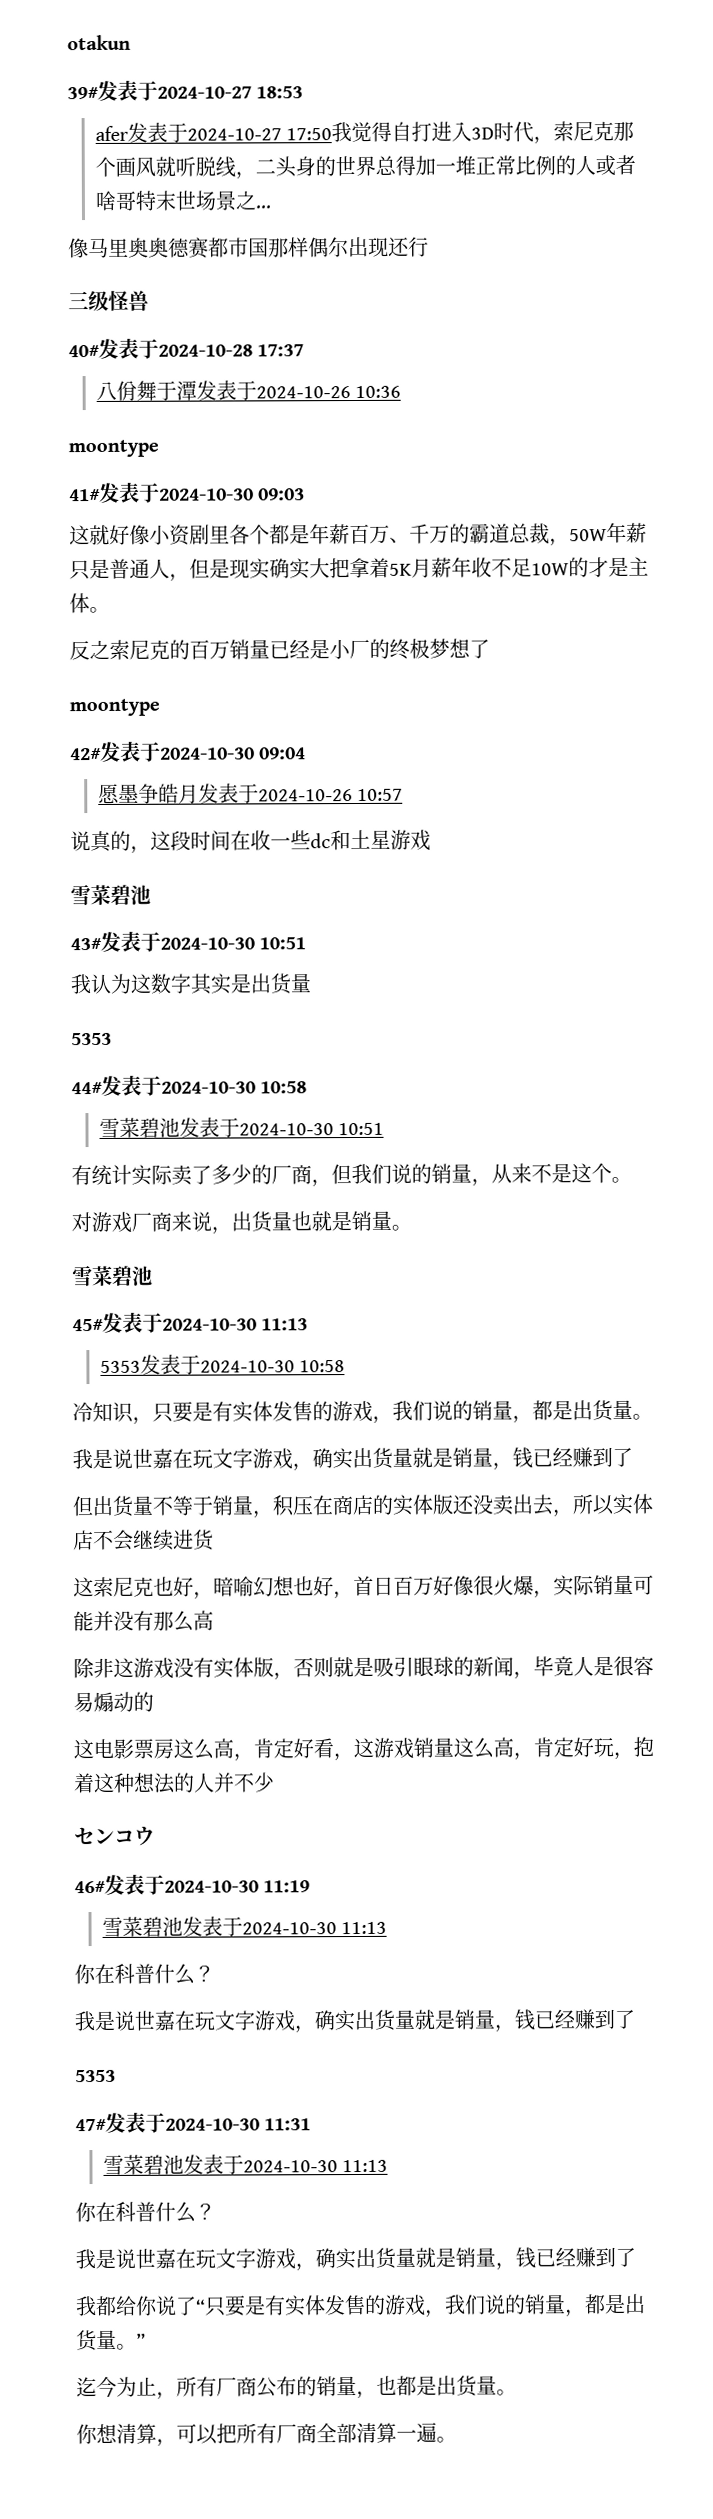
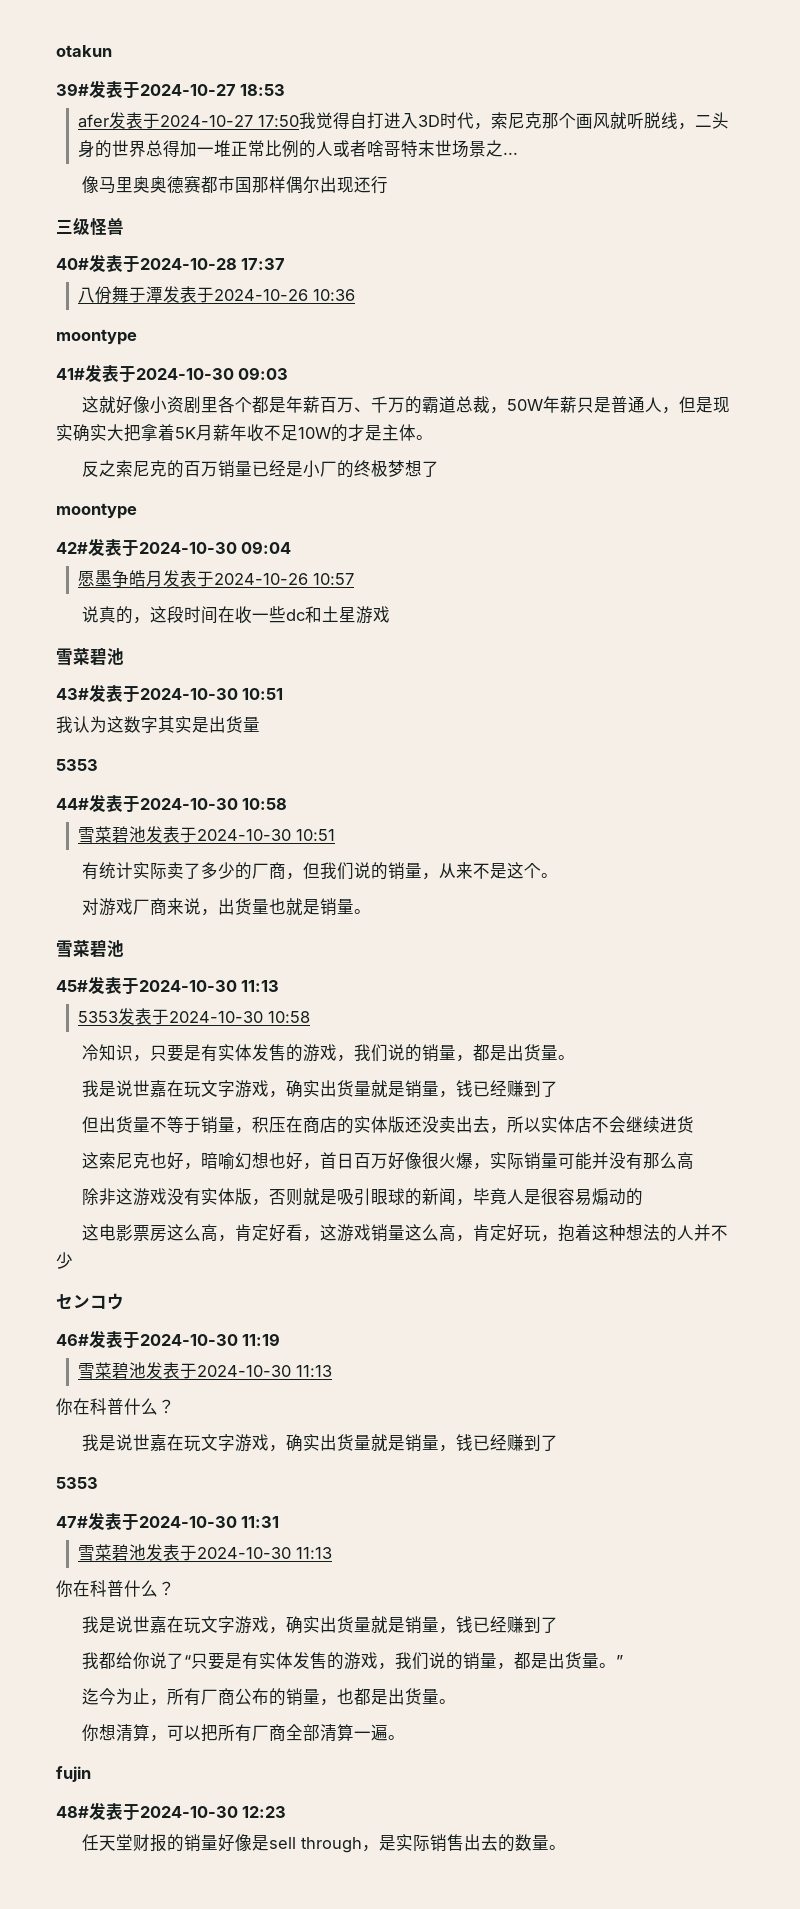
+ fujin
+ 48#发表于2024-10-30 12:23
+ 任天堂财报的销量好像是sell through，是实际销售出去的数量。

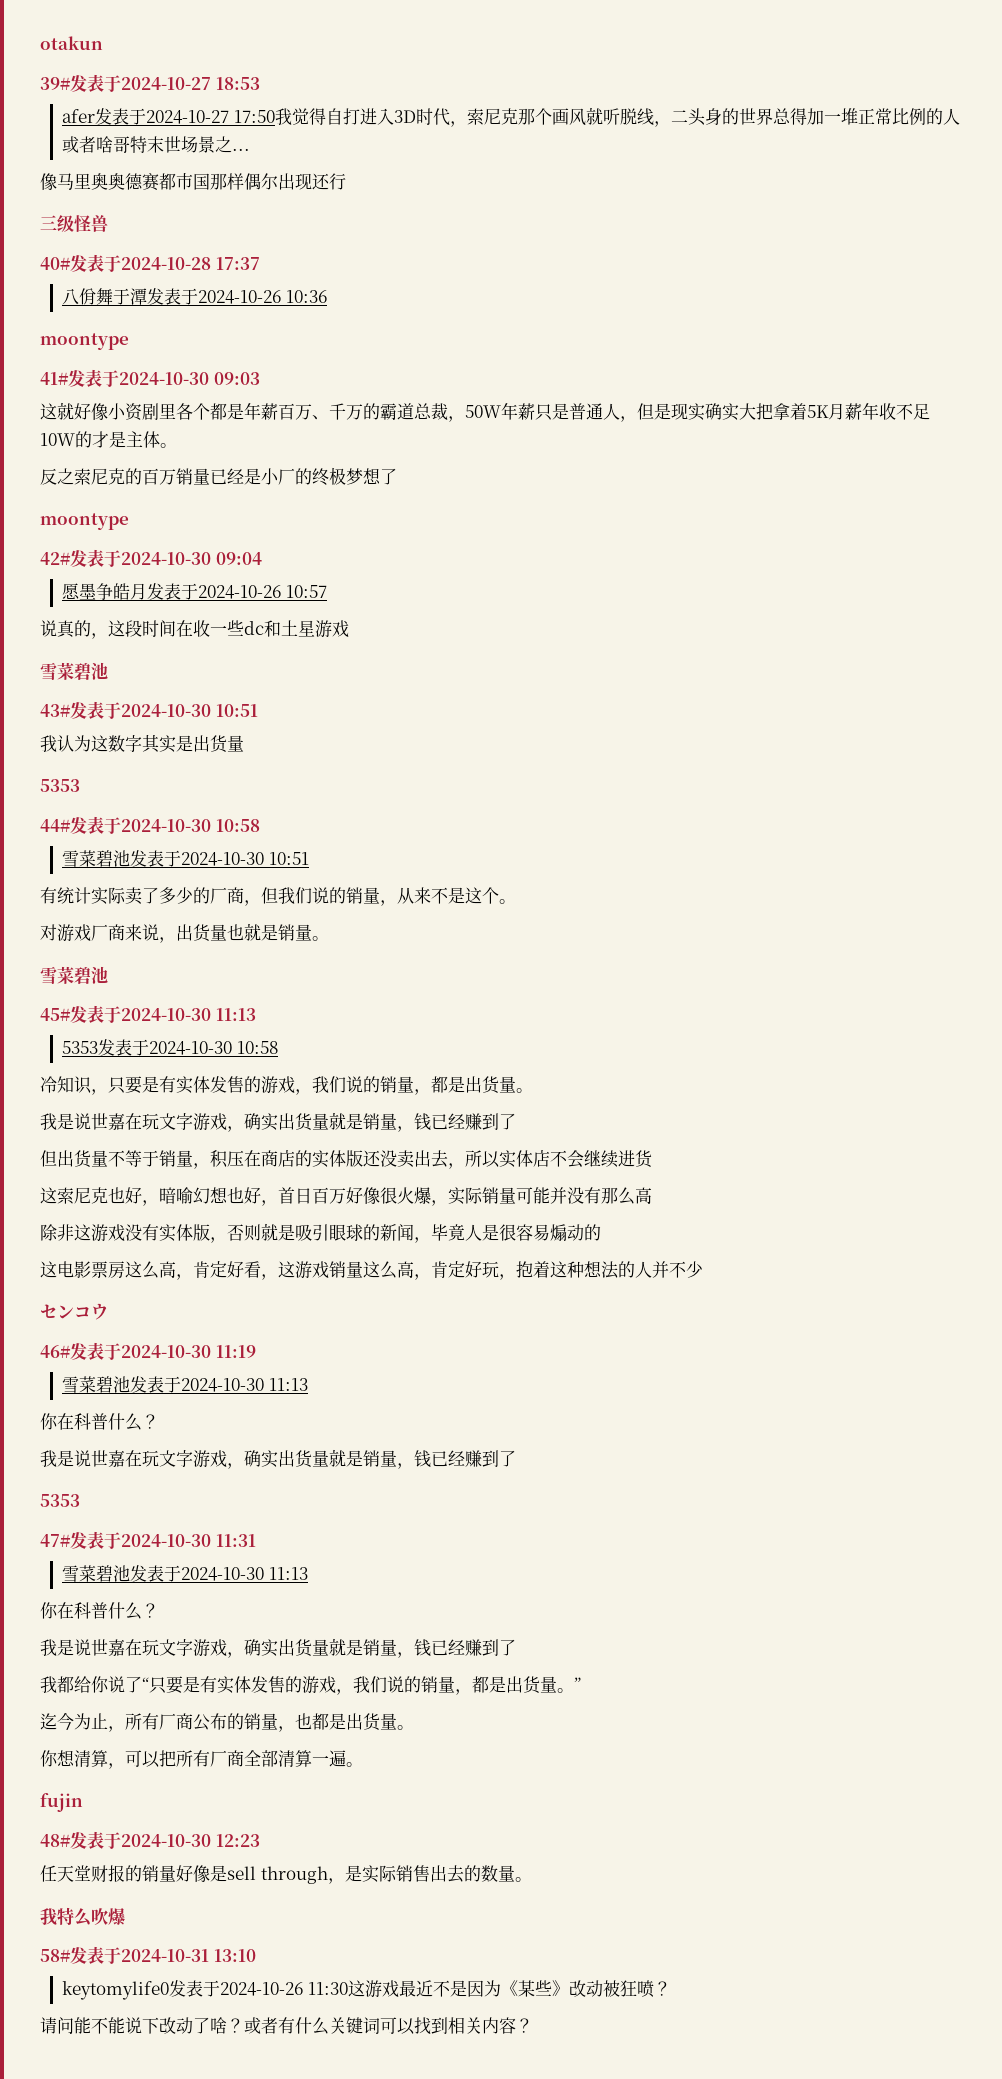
+ 我特么吹爆
+ 58#发表于2024-10-31 13:10
+ keytomylife0发表于2024-10-26 11:30这游戏最近不是因为《某些》改动被狂喷？
+ 请问能不能说下改动了啥？或者有什么关键词可以找到相关内容？

